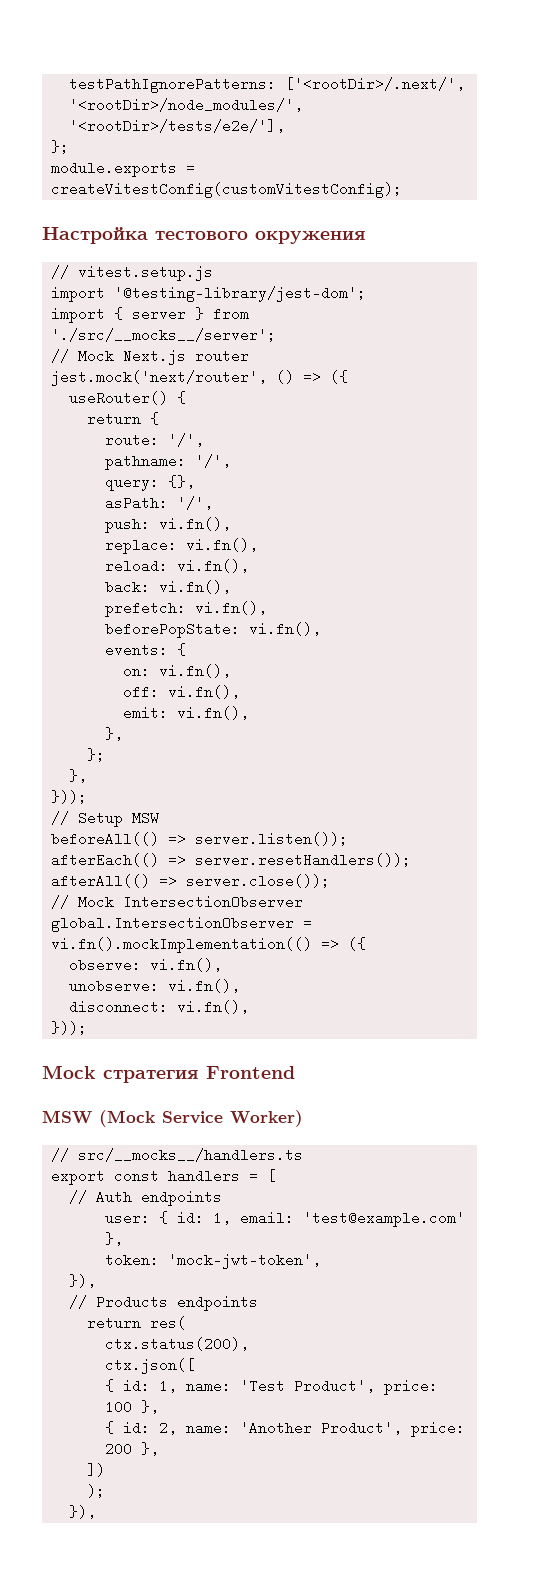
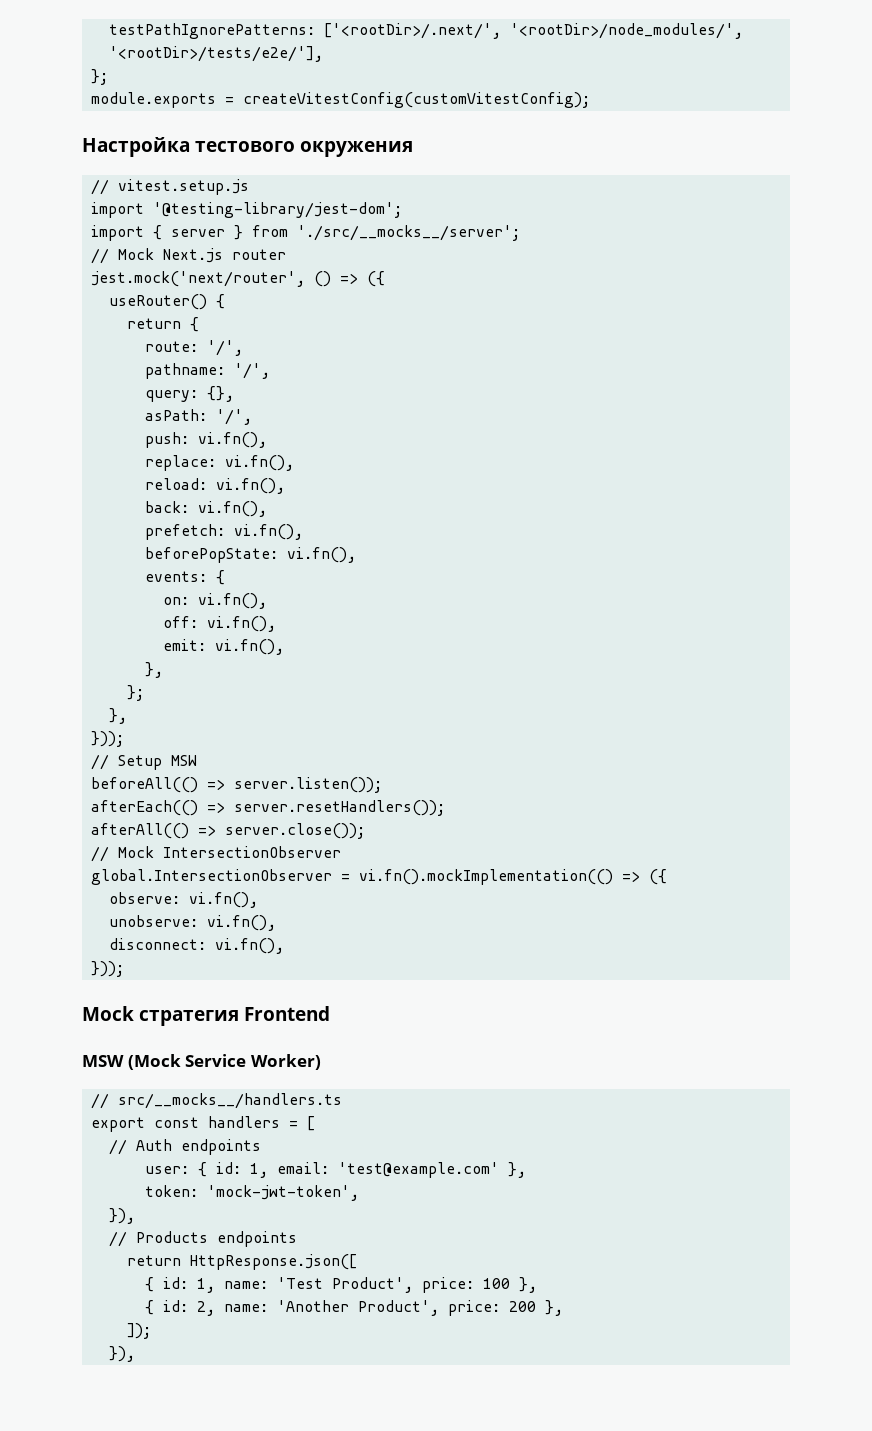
- return res(
- ctx.status(200),
- ctx.json([
+ return HttpResponse.json([
- ])
- );
+ ]);

